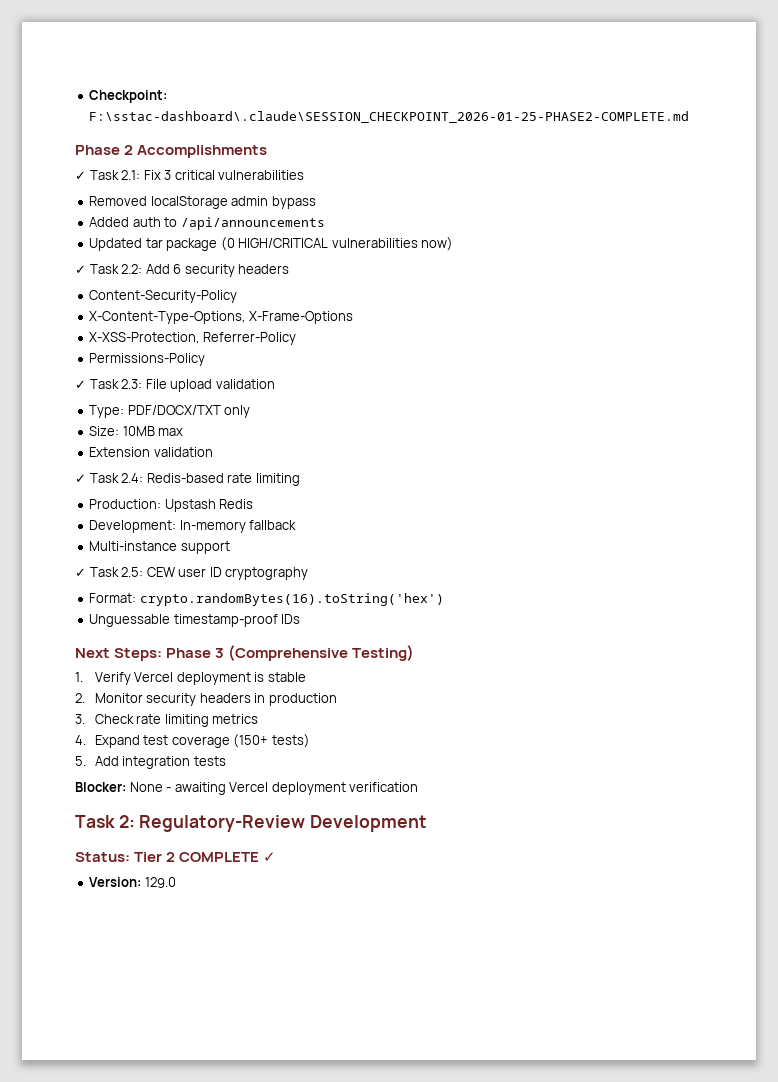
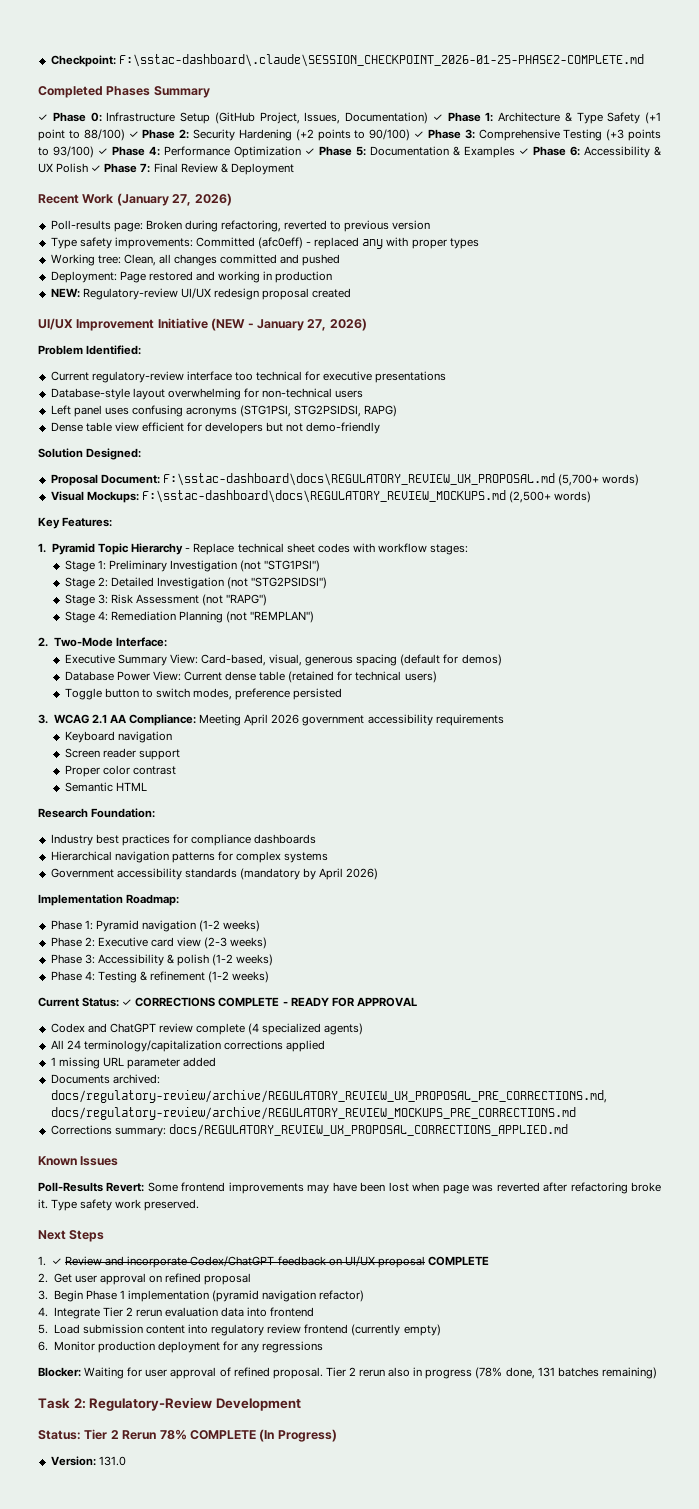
- Phase 2 Accomplishments
- ✓ Task 2.1: Fix 3 critical vulnerabilities
- Removed localStorage admin bypass
- Added auth to /api/announcements
- Updated tar package (0 HIGH/CRITICAL vulnerabilities now)
- ✓ Task 2.2: Add 6 security headers
- Content-Security-Policy
- X-Content-Type-Options, X-Frame-Options
- X-XSS-Protection, Referrer-Policy
- Permissions-Policy
- ✓ Task 2.3: File upload validation
- Type: PDF/DOCX/TXT only
- Size: 10MB max
- Extension validation
- ✓ Task 2.4: Redis-based rate limiting
- Production: Upstash Redis
- Development: In-memory fallback
- Multi-instance support
- ✓ Task 2.5: CEW user ID cryptography
- Format: crypto.randomBytes(16).toString('hex')
- Unguessable timestamp-proof IDs
- Next Steps: Phase 3 (Comprehensive Testing)
- 1. Verify Vercel deployment is stable
- 2. Monitor security headers in production
- 3. Check rate limiting metrics
- 4. Expand test coverage (150+ tests)
- 5. Add integration tests
- Blocker: None - awaiting Vercel deployment verification
+ Completed Phases Summary
+ ✓ Phase 0: Infrastructure Setup (GitHub Project, Issues, Documentation) ✓ Phase 1: Architecture & Type Safety (+1 point to 88/100) ✓ Phase 2: Security Hardening (+2 points to 90/100) ✓ Phase 3: Comprehensive Testing (+3 points to 93/100) ✓ Phase 4: Performance Optimization ✓ Phase 5: Documentation & Examples ✓ Phase 6: Accessibility & UX Polish ✓ Phase 7: Final Review & Deployment
+ Recent Work (January 27, 2026)
+ Poll-results page: Broken during refactoring, reverted to previous version
+ Type safety improvements: Committed (afc0eff) - replaced any with proper types
+ Working tree: Clean, all changes committed and pushed
+ Deployment: Page restored and working in production
+ NEW: Regulatory-review UI/UX redesign proposal created
+ UI/UX Improvement Initiative (NEW - January 27, 2026)
+ Problem Identified:
+ Current regulatory-review interface too technical for executive presentations
+ Database-style layout overwhelming for non-technical users
+ Left panel uses confusing acronyms (STG1PSI, STG2PSIDSI, RAPG)
+ Dense table view efficient for developers but not demo-friendly
+ Solution Designed:
+ Proposal Document: F:\sstac-dashboard\docs\REGULATORY_REVIEW_UX_PROPOSAL.md (5,700+ words)
+ Visual Mockups: F:\sstac-dashboard\docs\REGULATORY_REVIEW_MOCKUPS.md (2,500+ words)
+ Key Features:
+ 1. Pyramid Topic Hierarchy - Replace technical sheet codes with workflow stages:
+ Stage 1: Preliminary Investigation (not "STG1PSI")
+ Stage 2: Detailed Investigation (not "STG2PSIDSI")
+ Stage 3: Risk Assessment (not "RAPG")
+ Stage 4: Remediation Planning (not "REMPLAN")
+ 2. Two-Mode Interface:
+ Executive Summary View: Card-based, visual, generous spacing (default for demos)
+ Database Power View: Current dense table (retained for technical users)
+ Toggle button to switch modes, preference persisted
+ 3. WCAG 2.1 AA Compliance: Meeting April 2026 government accessibility requirements
+ Keyboard navigation
+ Screen reader support
+ Proper color contrast
+ Semantic HTML
+ Research Foundation:
+ Industry best practices for compliance dashboards
+ Hierarchical navigation patterns for complex systems
+ Government accessibility standards (mandatory by April 2026)
+ Implementation Roadmap:
+ Phase 1: Pyramid navigation (1-2 weeks)
+ Phase 2: Executive card view (2-3 weeks)
+ Phase 3: Accessibility & polish (1-2 weeks)
+ Phase 4: Testing & refinement (1-2 weeks)
+ Current Status: ✓ CORRECTIONS COMPLETE - READY FOR APPROVAL
+ Codex and ChatGPT review complete (4 specialized agents)
+ All 24 terminology/capitalization corrections applied
+ 1 missing URL parameter added
+ Documents archived: docs/regulatory-review/archive/REGULATORY_REVIEW_UX_PROPOSAL_PRE_CORRECTIONS.md, docs/regulatory-review/archive/REGULATORY_REVIEW_MOCKUPS_PRE_CORRECTIONS.md
+ Corrections summary: docs/REGULATORY_REVIEW_UX_PROPOSAL_CORRECTIONS_APPLIED.md
+ Known Issues
+ Poll-Results Revert: Some frontend improvements may have been lost when page was reverted after refactoring broke it. Type safety work preserved.
+ Next Steps
+ 1. ✓ Review and incorporate Codex/ChatGPT feedback on UI/UX proposal COMPLETE
+ 2. Get user approval on refined proposal
+ 3. Begin Phase 1 implementation (pyramid navigation refactor)
+ 4. Integrate Tier 2 rerun evaluation data into frontend
+ 5. Load submission content into regulatory review frontend (currently empty)
+ 6. Monitor production deployment for any regressions
+ Blocker: Waiting for user approval of refined proposal. Tier 2 rerun also in progress (78% done, 131 batches remaining)
- Status: Tier 2 COMPLETE ✓
+ Status: Tier 2 Rerun 78% COMPLETE (In Progress)
- Version: 129.0
+ Version: 131.0

